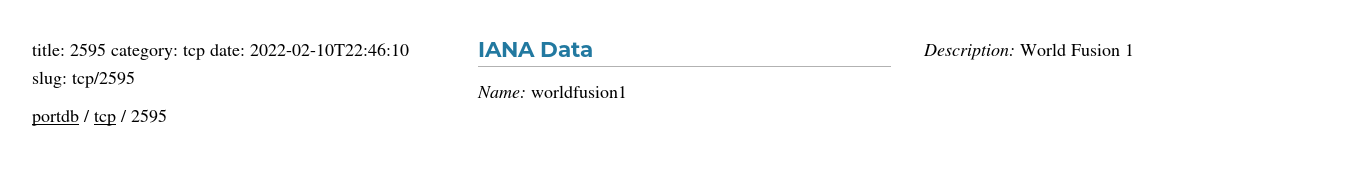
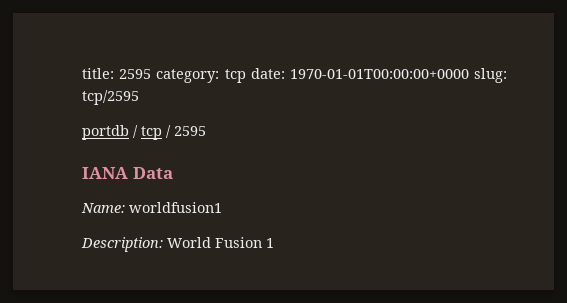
- title: 2595 category: tcp date: 2022-02-10T22:46:10 slug: tcp/2595
+ title: 2595 category: tcp date: 1970-01-01T00:00:00+0000 slug: tcp/2595

